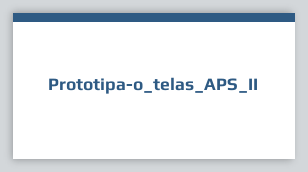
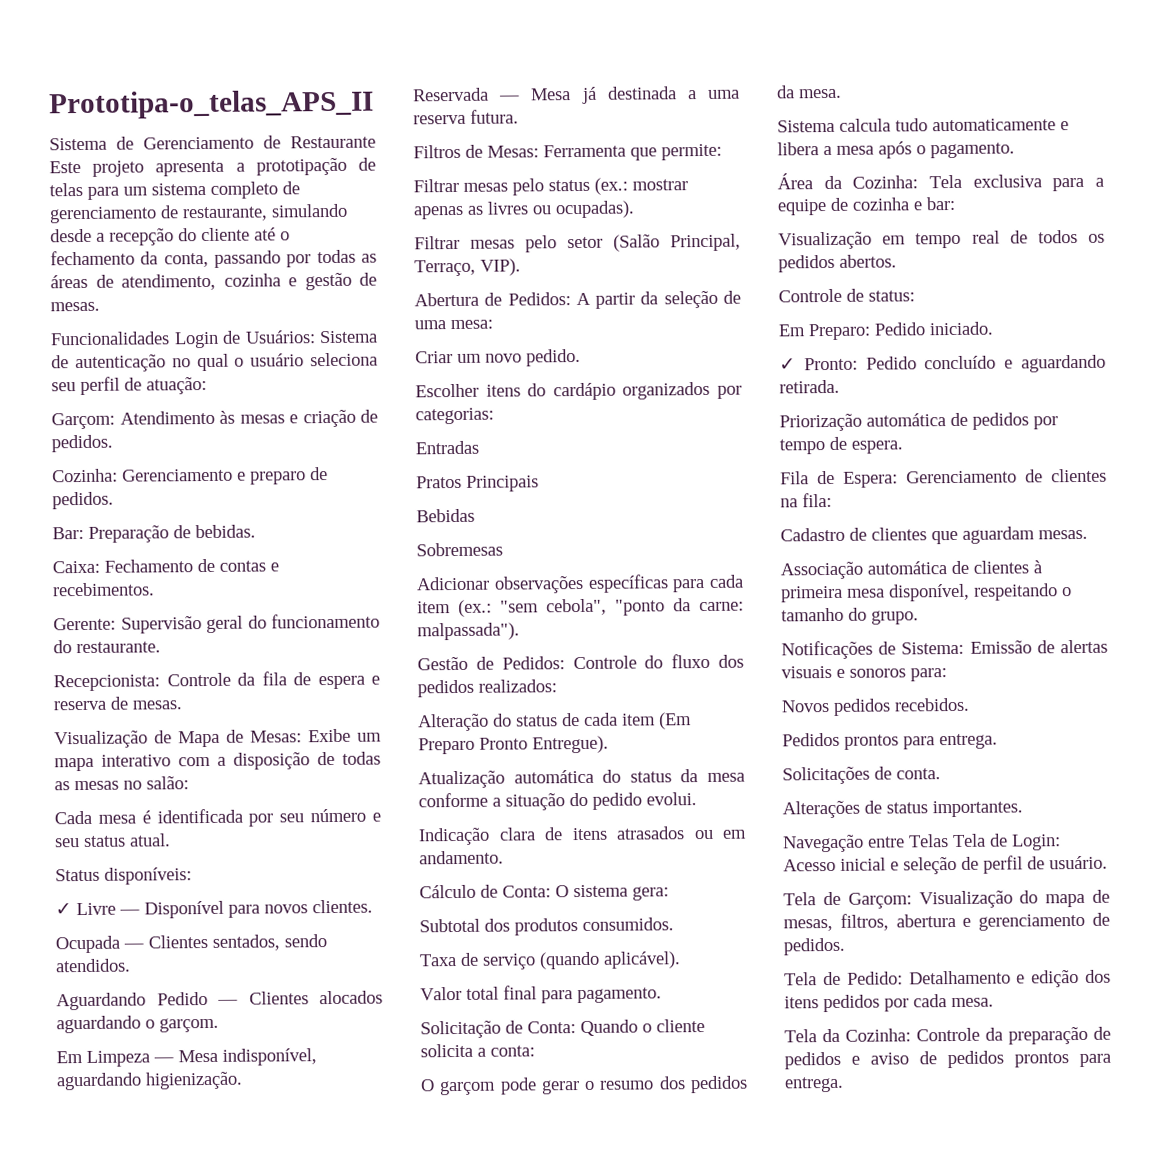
+ Sistema de Gerenciamento de Restaurante Este projeto apresenta a prototipação de telas para um sistema completo de gerenciamento de restaurante, simulando desde a recepção do cliente até o fechamento da conta, passando por todas as áreas de atendimento, cozinha e gestão de mesas.
+ Funcionalidades Login de Usuários: Sistema de autenticação no qual o usuário seleciona seu perfil de atuação:
+ Garçom: Atendimento às mesas e criação de pedidos.
+ Cozinha: Gerenciamento e preparo de pedidos.
+ Bar: Preparação de bebidas.
+ Caixa: Fechamento de contas e recebimentos.
+ Gerente: Supervisão geral do funcionamento do restaurante.
+ Recepcionista: Controle da fila de espera e reserva de mesas.
+ Visualização de Mapa de Mesas: Exibe um mapa interativo com a disposição de todas as mesas no salão:
+ Cada mesa é identificada por seu número e seu status atual.
+ Status disponíveis:
+ ✓ Livre — Disponível para novos clientes.
+ Ocupada — Clientes sentados, sendo atendidos.
+ Aguardando Pedido — Clientes alocados aguardando o garçom.
+ Em Limpeza — Mesa indisponível, aguardando higienização.
+ Reservada — Mesa já destinada a uma reserva futura.
+ Filtros de Mesas: Ferramenta que permite:
+ Filtrar mesas pelo status (ex.: mostrar apenas as livres ou ocupadas).
+ Filtrar mesas pelo setor (Salão Principal, Terraço, VIP).
+ Abertura de Pedidos: A partir da seleção de uma mesa:
+ Criar um novo pedido.
+ Escolher itens do cardápio organizados por categorias:
+ Entradas
+ Pratos Principais
+ Bebidas
+ Sobremesas
+ Adicionar observações específicas para cada item (ex.: "sem cebola", "ponto da carne: malpassada").
+ Gestão de Pedidos: Controle do fluxo dos pedidos realizados:
+ Alteração do status de cada item (Em Preparo Pronto Entregue).
+ Atualização automática do status da mesa conforme a situação do pedido evolui.
+ Indicação clara de itens atrasados ou em andamento.
+ Cálculo de Conta: O sistema gera:
+ Subtotal dos produtos consumidos.
+ Taxa de serviço (quando aplicável).
+ Valor total final para pagamento.
+ Solicitação de Conta: Quando o cliente solicita a conta:
+ O garçom pode gerar o resumo dos pedidos da mesa.
+ Sistema calcula tudo automaticamente e libera a mesa após o pagamento.
+ Área da Cozinha: Tela exclusiva para a equipe de cozinha e bar:
+ Visualização em tempo real de todos os pedidos abertos.
+ Controle de status:
+ Em Preparo: Pedido iniciado.
+ ✓ Pronto: Pedido concluído e aguardando retirada.
+ Priorização automática de pedidos por tempo de espera.
+ Fila de Espera: Gerenciamento de clientes na fila:
+ Cadastro de clientes que aguardam mesas.
+ Associação automática de clientes à primeira mesa disponível, respeitando o tamanho do grupo.
+ Notificações de Sistema: Emissão de alertas visuais e sonoros para:
+ Novos pedidos recebidos.
+ Pedidos prontos para entrega.
+ Solicitações de conta.
+ Alterações de status importantes.
+ Navegação entre Telas Tela de Login: Acesso inicial e seleção de perfil de usuário.
+ Tela de Garçom: Visualização do mapa de mesas, filtros, abertura e gerenciamento de pedidos.
+ Tela de Pedido: Detalhamento e edição dos itens pedidos por cada mesa.
+ Tela da Cozinha: Controle da preparação de pedidos e aviso de pedidos prontos para entrega.

